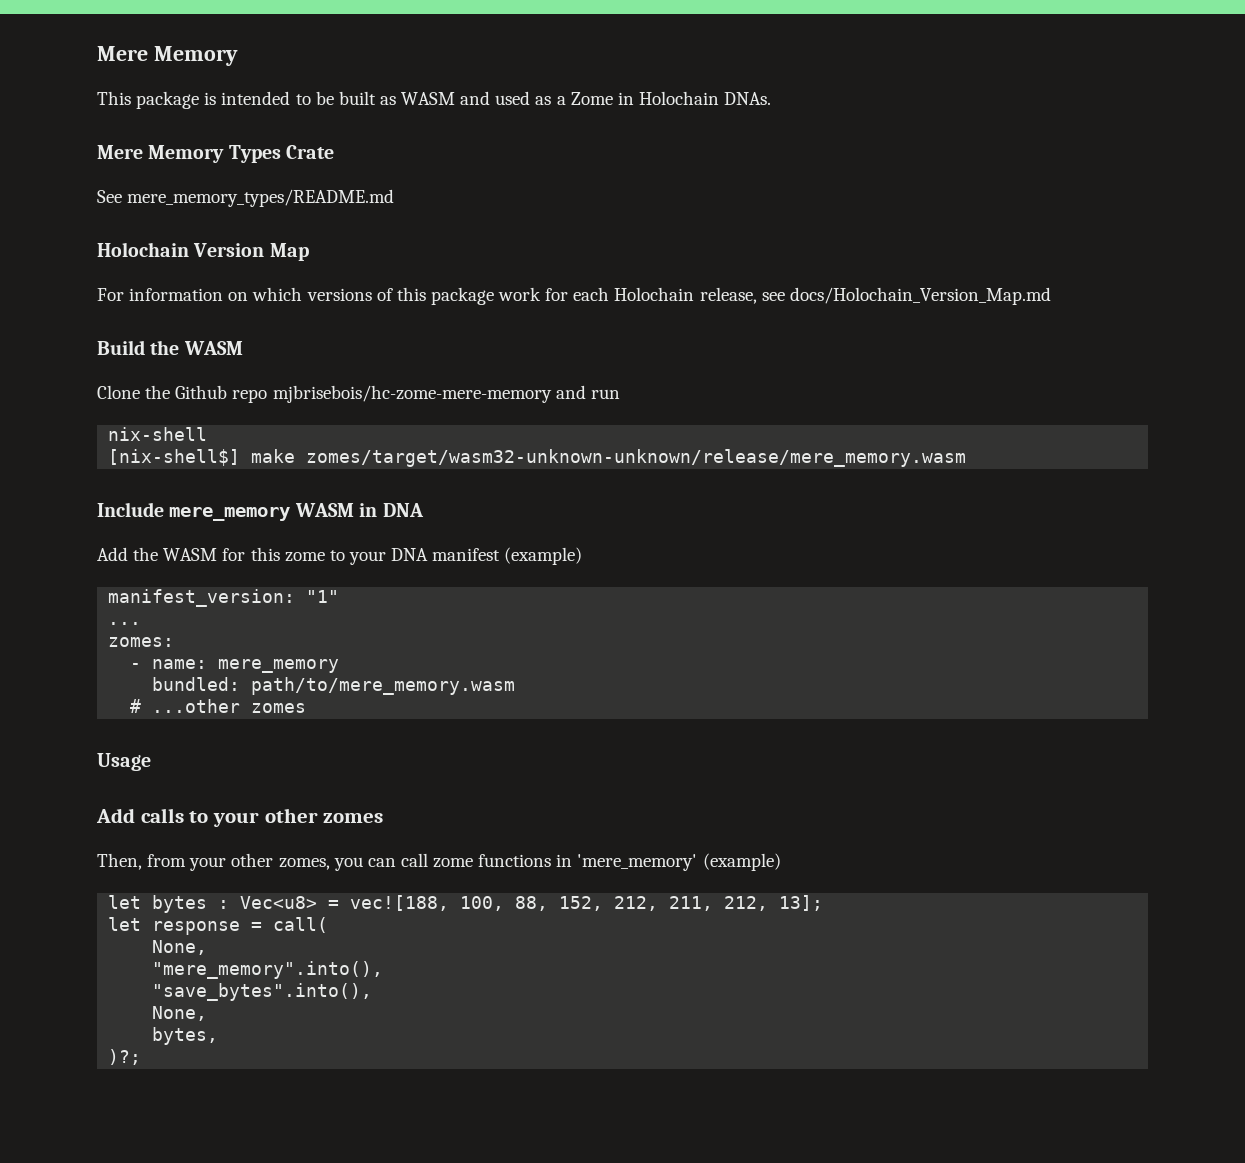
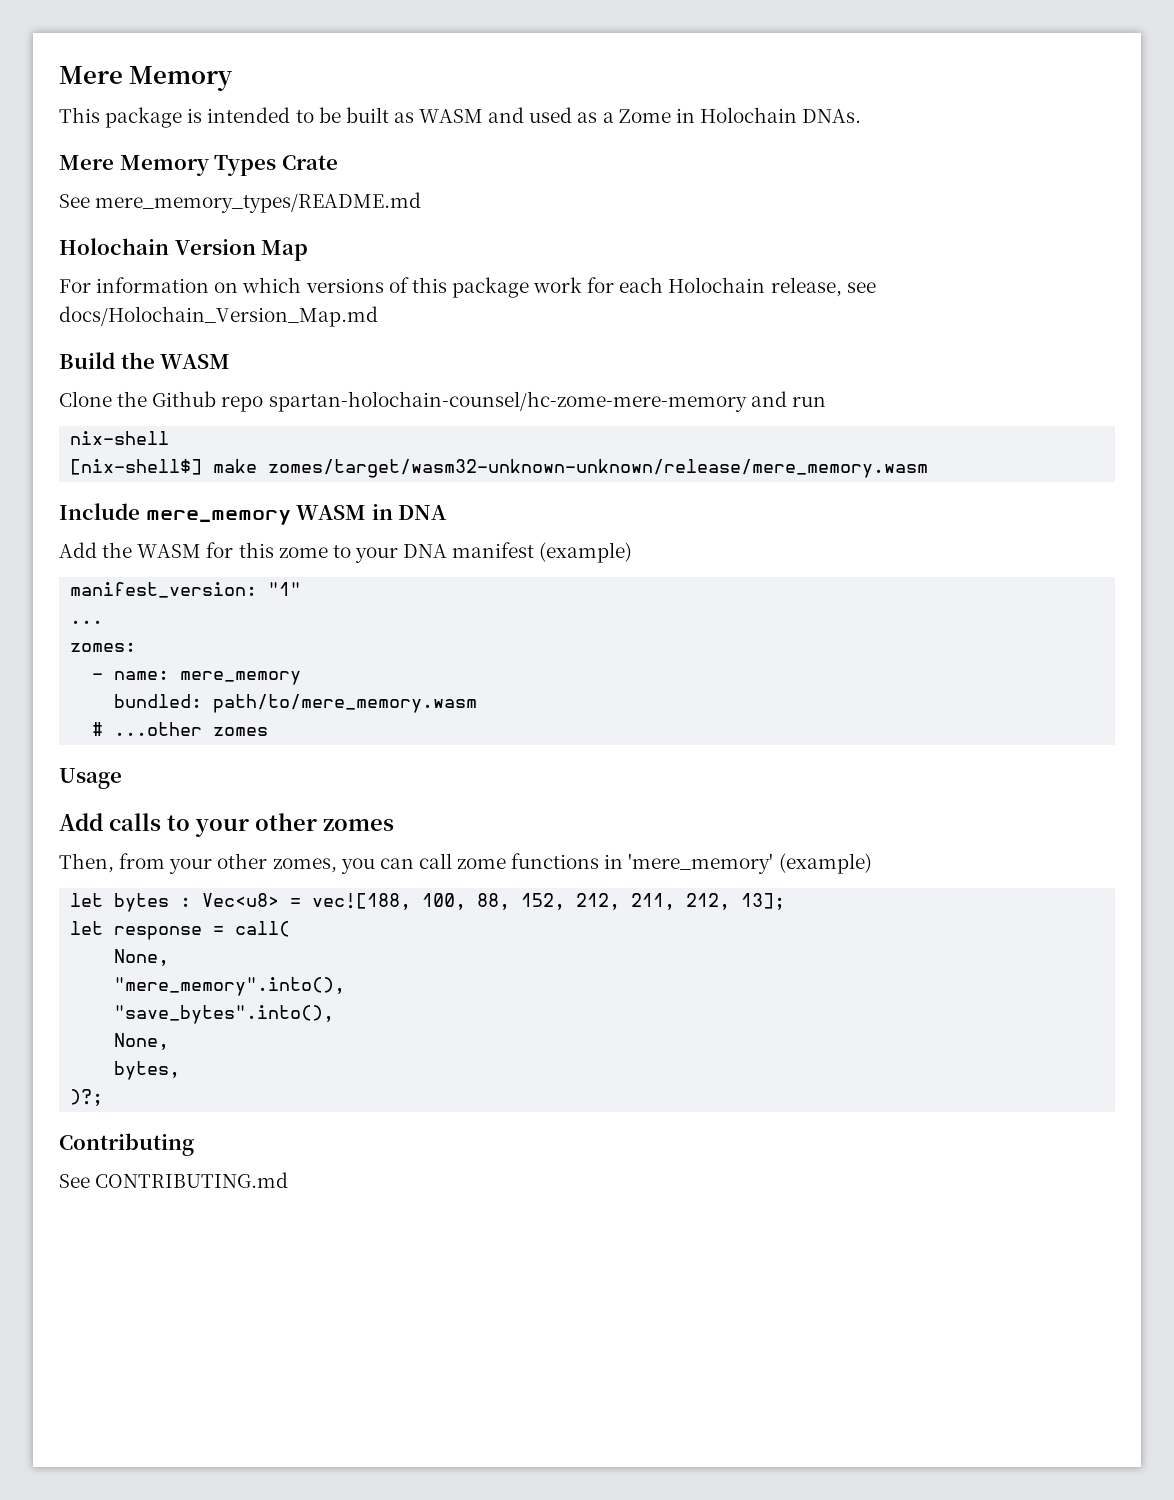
- Clone the Github repo mjbrisebois/hc-zome-mere-memory and run
+ Clone the Github repo spartan-holochain-counsel/hc-zome-mere-memory and run
+ Contributing
+ See CONTRIBUTING.md

